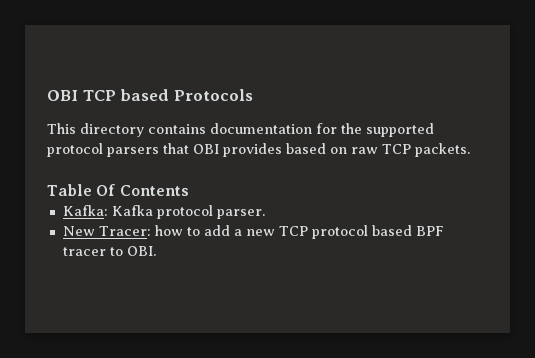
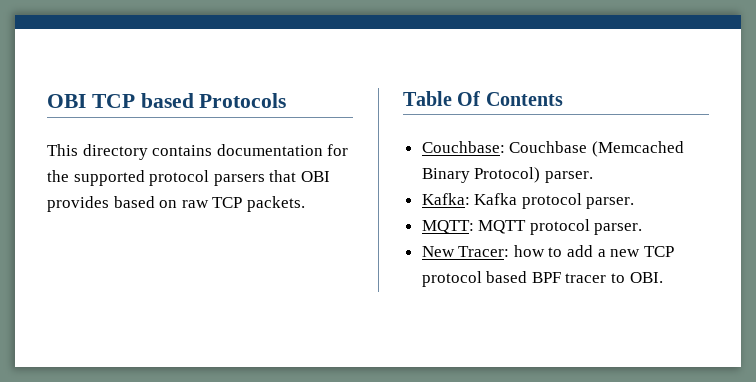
+ Couchbase: Couchbase (Memcached Binary Protocol) parser.
+ MQTT: MQTT protocol parser.

